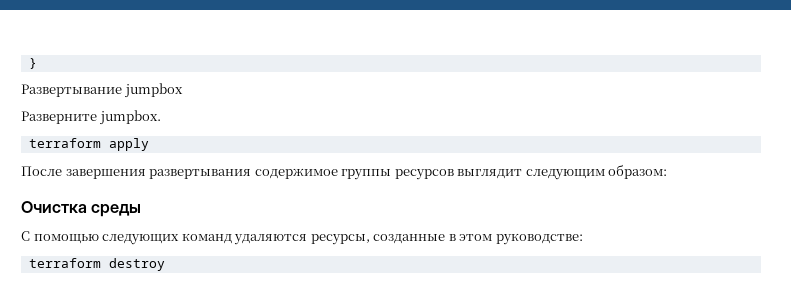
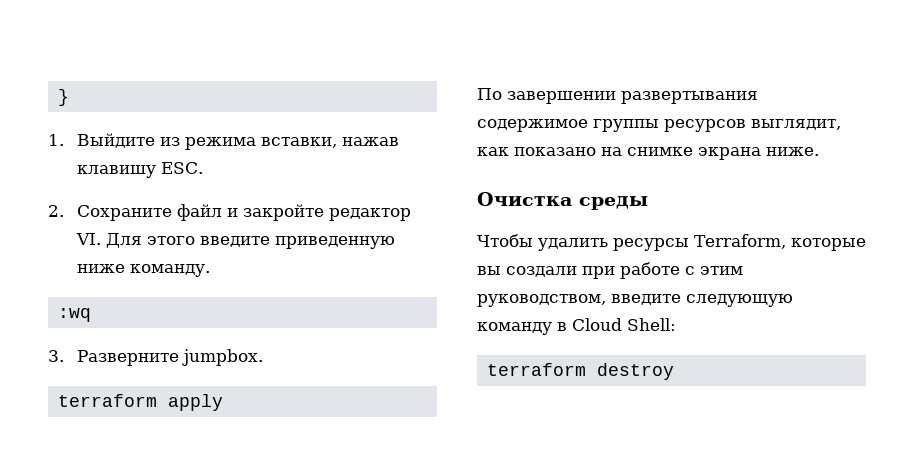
- Развертывание jumpbox
- Разверните jumpbox.
+ 1. Выйдите из режима вставки, нажав клавишу ESC.
+ 2. Сохраните файл и закройте редактор VI. Для этого введите приведенную ниже команду.
+ :wq
+ 3. Разверните jumpbox.
- После завершения развертывания содержимое группы ресурсов выглядит следующим образом:
+ По завершении развертывания содержимое группы ресурсов выглядит, как показано на снимке экрана ниже.
  Очистка среды
- С помощью следующих команд удаляются ресурсы, созданные в этом руководстве:
+ Чтобы удалить ресурсы Terraform, которые вы создали при работе с этим руководством, введите следующую команду в Cloud Shell:

